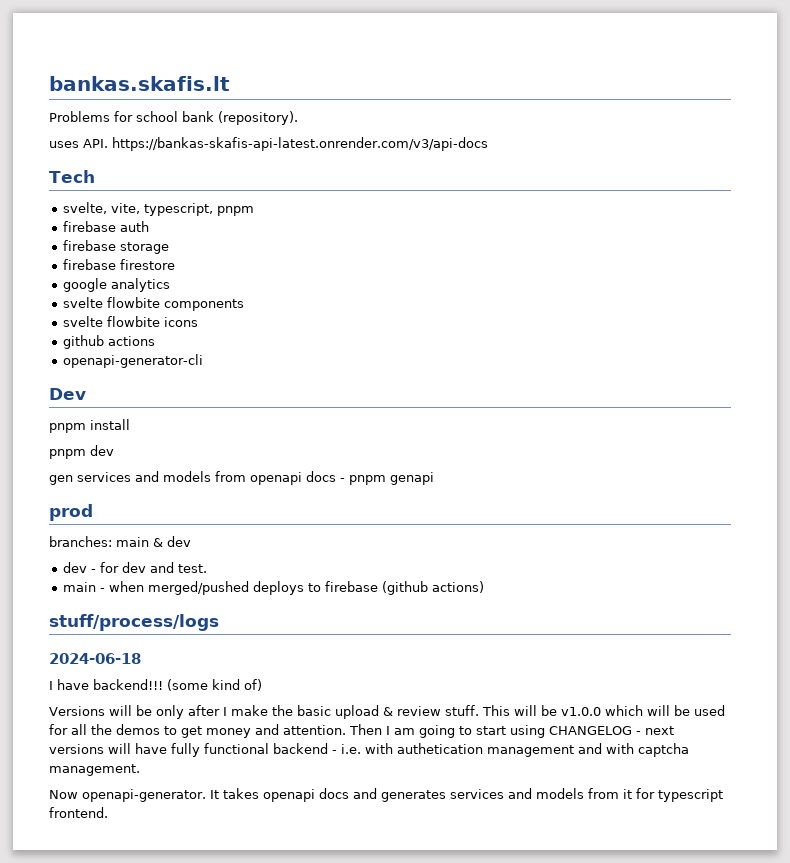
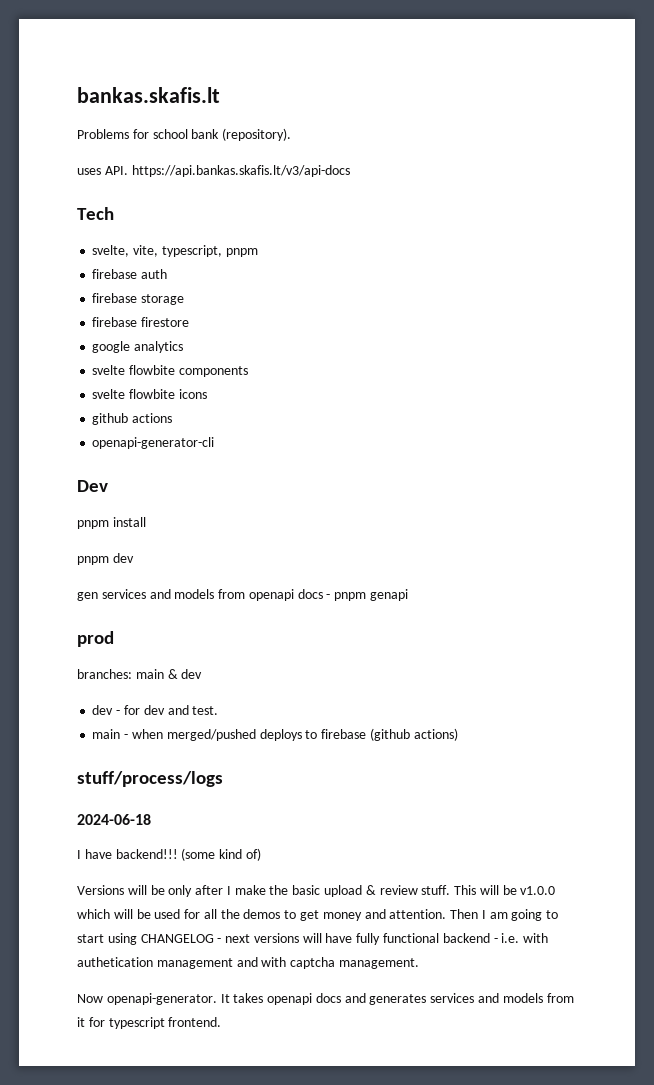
- uses API. https://bankas-skafis-api-latest.onrender.com/v3/api-docs
+ uses API. https://api.bankas.skafis.lt/v3/api-docs

